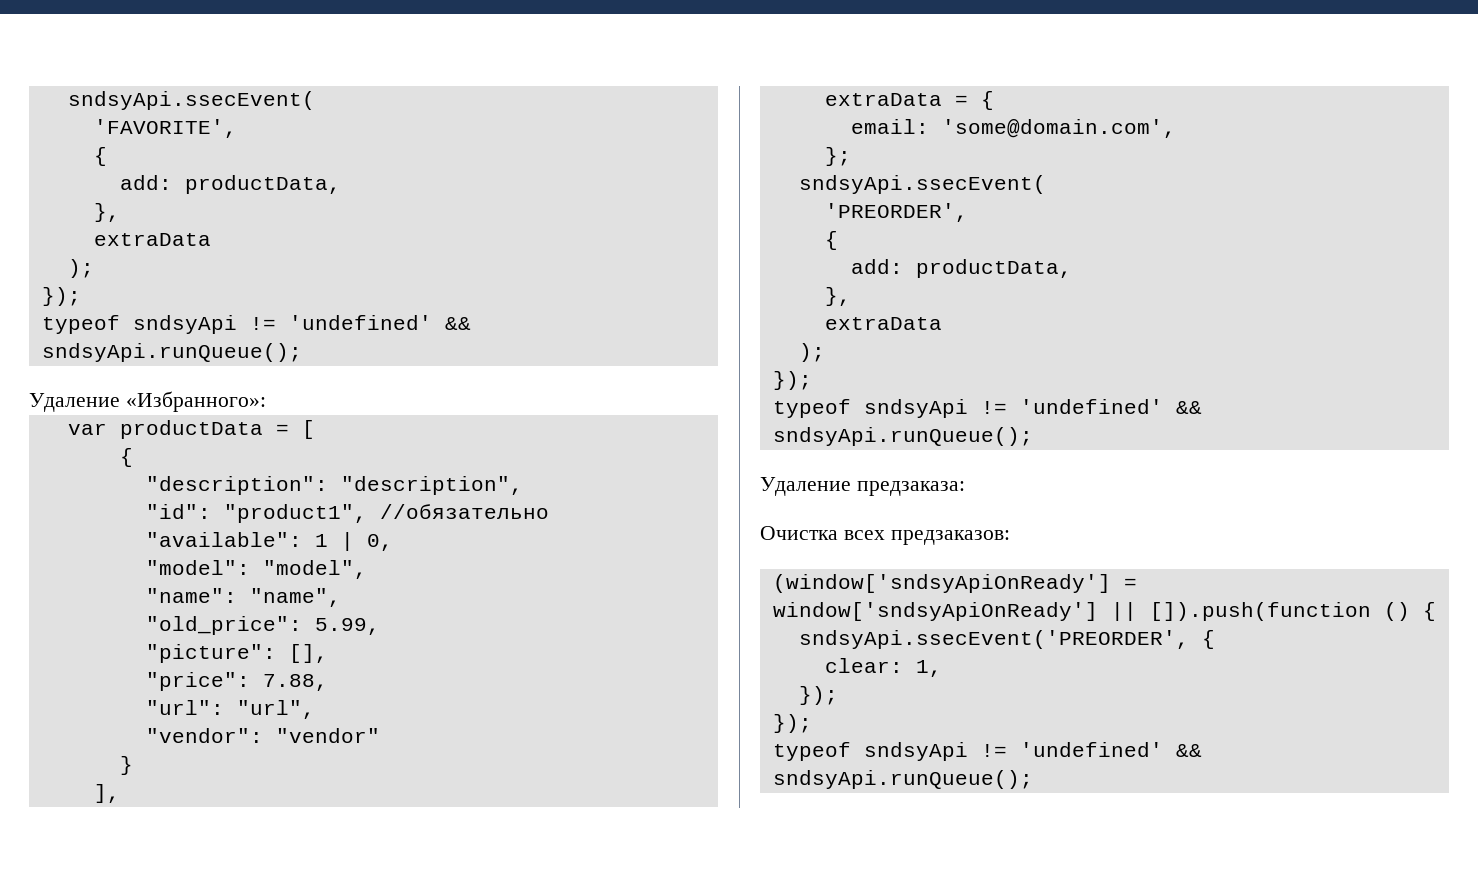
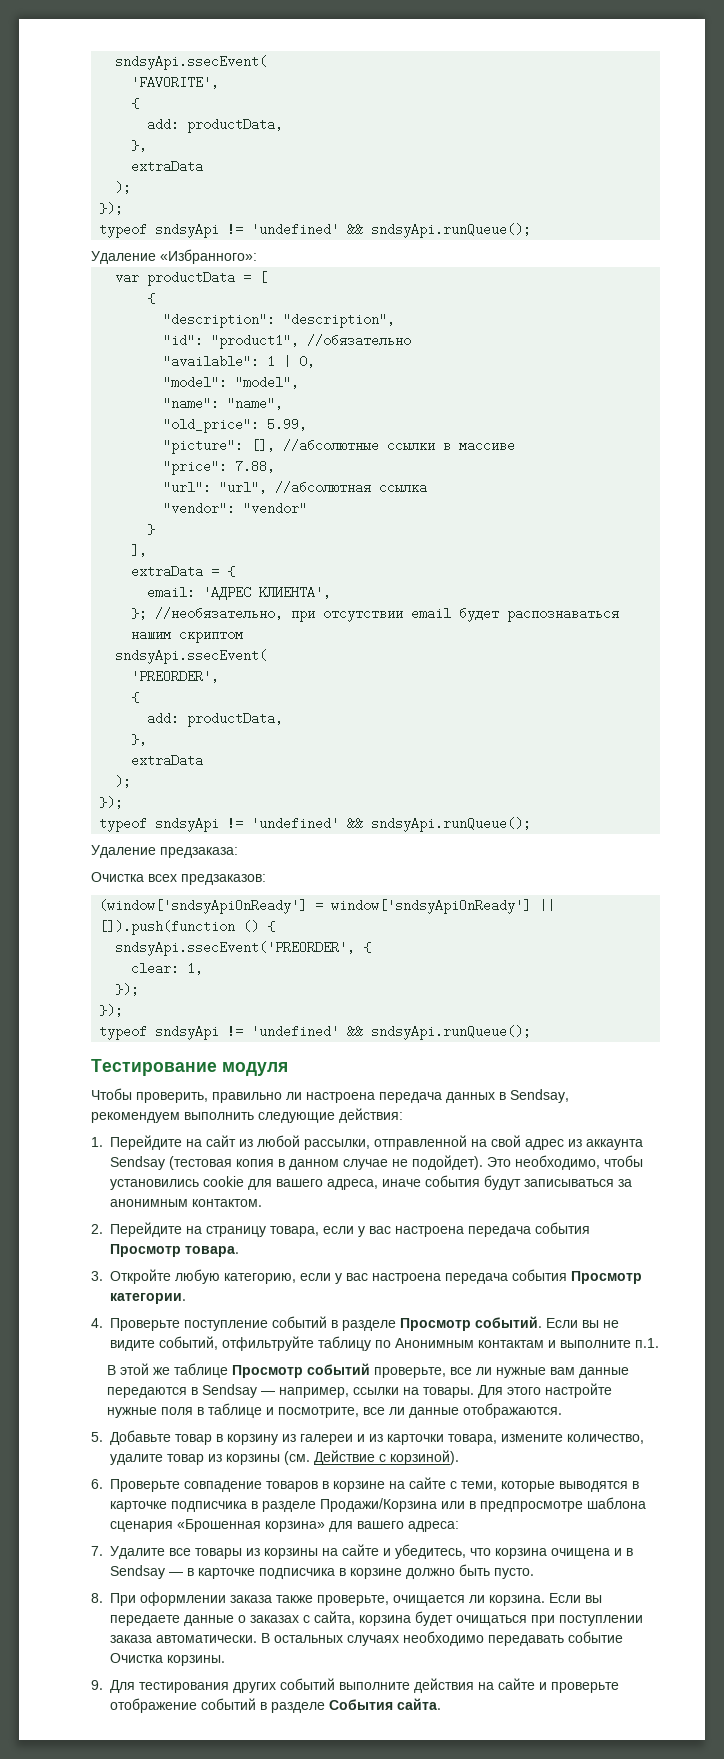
- "picture": [],
+ "picture": [], //абсолютные ссылки в массиве
- "url": "url",
+ "url": "url", //абсолютная ссылка
- email: 'some@domain.com',
+ email: 'АДРЕС КЛИЕНТА',
- };
+ }; //необязательно, при отсутствии email будет распознаваться нашим скриптом
+ Тестирование модуля
+ Чтобы проверить, правильно ли настроена передача данных в Sendsay, рекомендуем выполнить следующие действия:
+ 1. Перейдите на сайт из любой рассылки, отправленной на свой адрес из аккаунта Sendsay (тестовая копия в данном случае не подойдет). Это необходимо, чтобы установились cookie для вашего адреса, иначе события будут записываться за анонимным контактом.
+ 2. Перейдите на страницу товара, если у вас настроена передача события Просмотр товара.
+ 3. Откройте любую категорию, если у вас настроена передача события Просмотр категории.
+ 4. Проверьте поступление событий в разделе Просмотр событий. Если вы не видите событий, отфильтруйте таблицу по Анонимным контактам и выполните п.1.
+ В этой же таблице Просмотр событий проверьте, все ли нужные вам данные передаются в Sendsay — например, ссылки на товары. Для этого настройте нужные поля в таблице и посмотрите, все ли данные отображаются.
+ 5. Добавьте товар в корзину из галереи и из карточки товара, измените количество, удалите товар из корзины (см. Действие с корзиной).
+ 6. Проверьте совпадение товаров в корзине на сайте с теми, которые выводятся в карточке подписчика в разделе Продажи/Корзина или в предпросмотре шаблона сценария «Брошенная корзина» для вашего адреса:
+ 7. Удалите все товары из корзины на сайте и убедитесь, что корзина очищена и в Sendsay — в карточке подписчика в корзине должно быть пусто.
+ 8. При оформлении заказа также проверьте, очищается ли корзина. Если вы передаете данные о заказах с сайта, корзина будет очищаться при поступлении заказа автоматически. В остальных случаях необходимо передавать событие Очистка корзины.
+ 9. Для тестирования других событий выполните действия на сайте и проверьте отображение событий в разделе События сайта.

